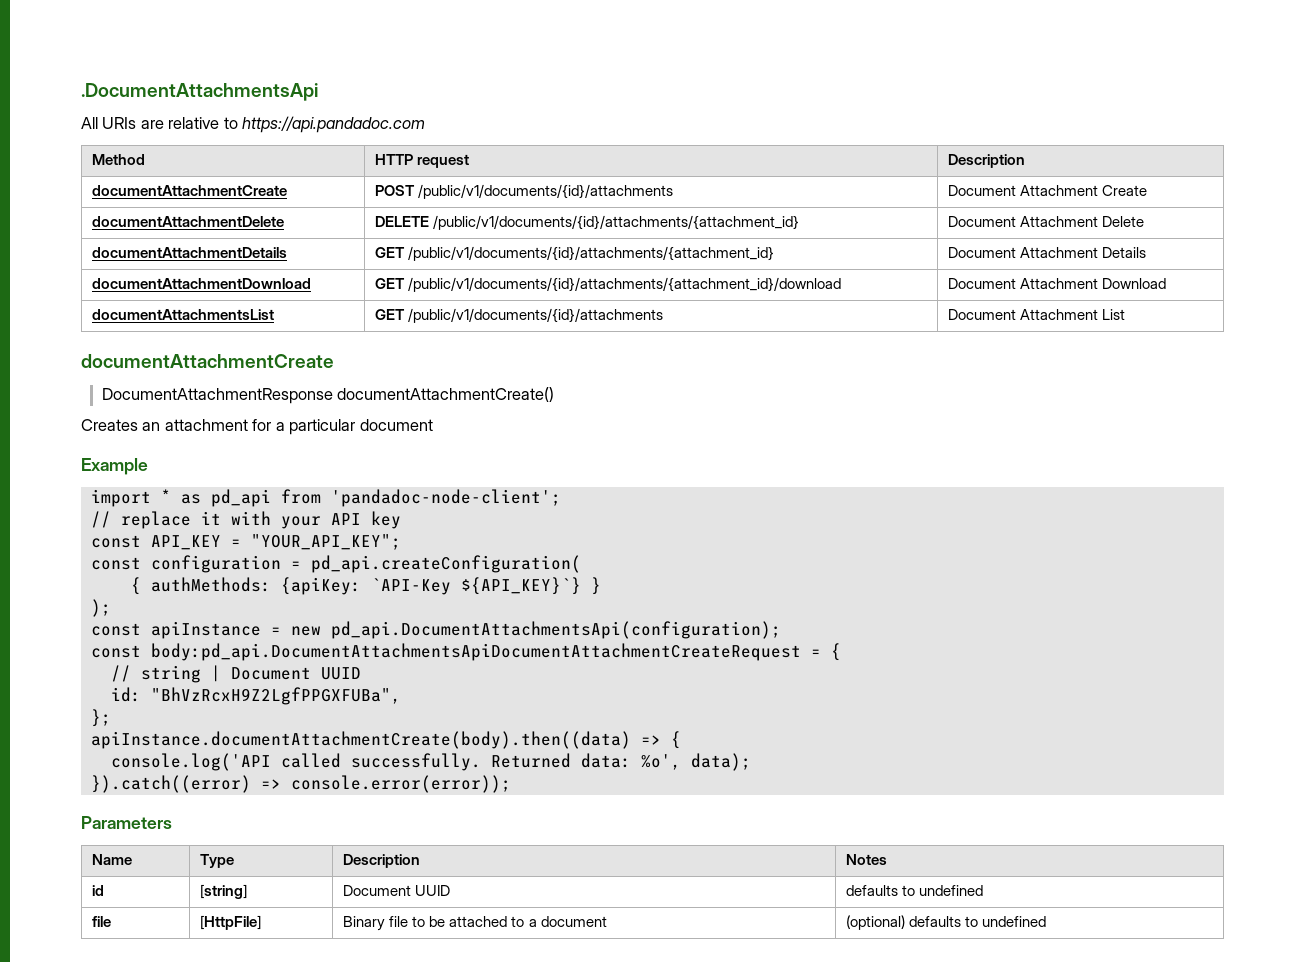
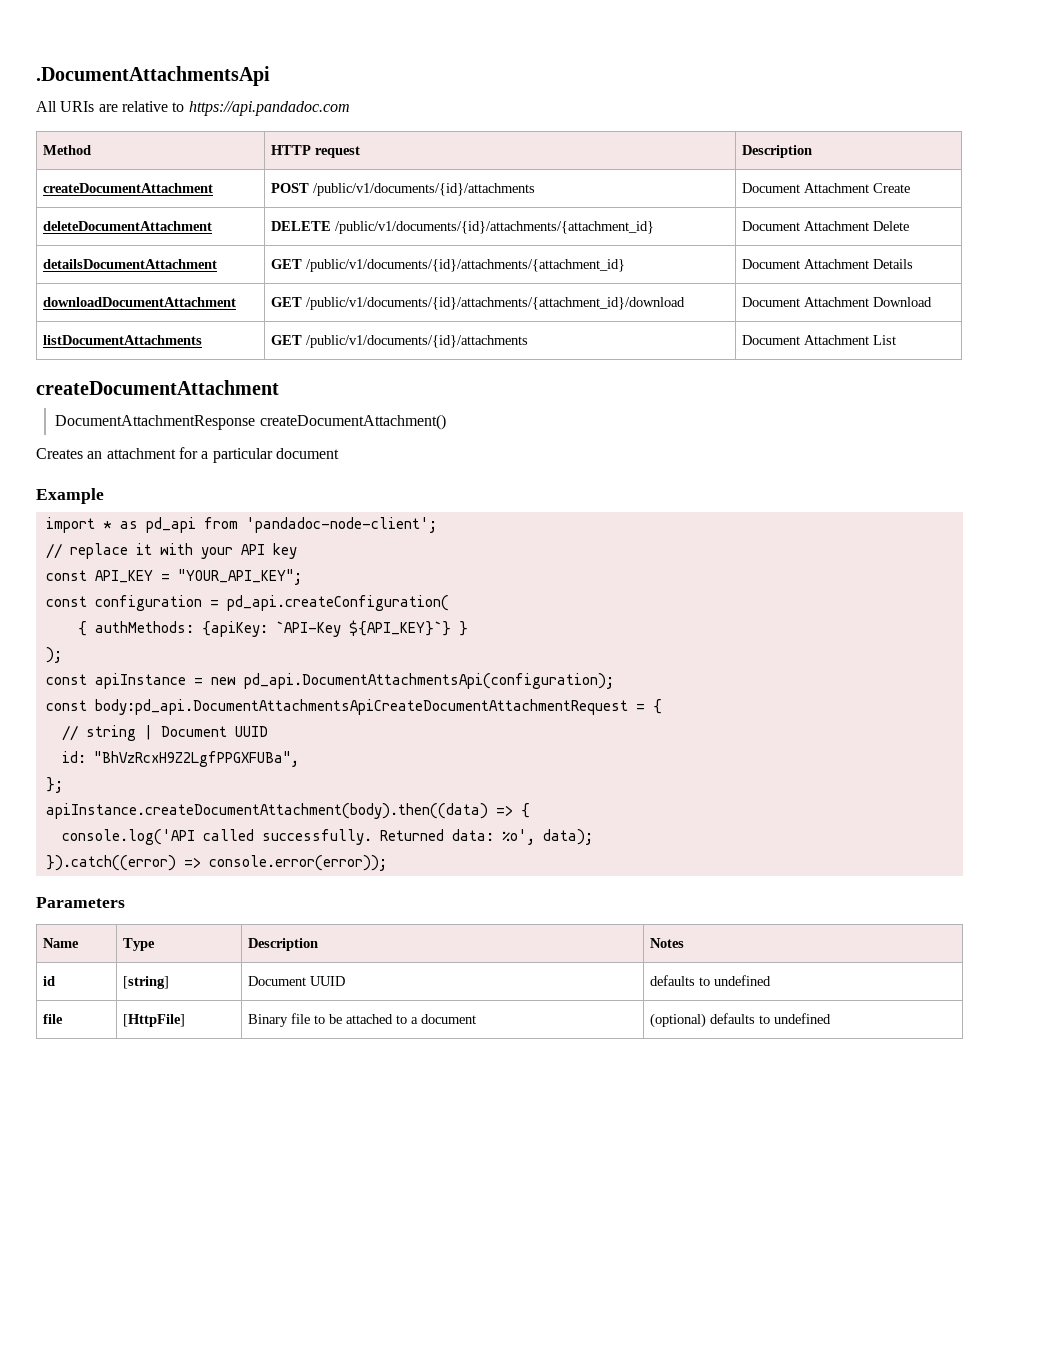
- documentAttachmentCreate | POST /public/v1/documents/{id}/attachments | Document Attachment Create
+ createDocumentAttachment | POST /public/v1/documents/{id}/attachments | Document Attachment Create
- documentAttachmentDelete | DELETE /public/v1/documents/{id}/attachments/{attachment_id} | Document Attachment Delete
+ deleteDocumentAttachment | DELETE /public/v1/documents/{id}/attachments/{attachment_id} | Document Attachment Delete
- documentAttachmentDetails | GET /public/v1/documents/{id}/attachments/{attachment_id} | Document Attachment Details
+ detailsDocumentAttachment | GET /public/v1/documents/{id}/attachments/{attachment_id} | Document Attachment Details
- documentAttachmentDownload | GET /public/v1/documents/{id}/attachments/{attachment_id}/download | Document Attachment Download
+ downloadDocumentAttachment | GET /public/v1/documents/{id}/attachments/{attachment_id}/download | Document Attachment Download
- documentAttachmentsList | GET /public/v1/documents/{id}/attachments | Document Attachment List
- documentAttachmentCreate
+ listDocumentAttachments | GET /public/v1/documents/{id}/attachments | Document Attachment List
+ createDocumentAttachment
- DocumentAttachmentResponse documentAttachmentCreate()
+ DocumentAttachmentResponse createDocumentAttachment()
- const body:pd_api.DocumentAttachmentsApiDocumentAttachmentCreateRequest = {
+ const body:pd_api.DocumentAttachmentsApiCreateDocumentAttachmentRequest = {
- apiInstance.documentAttachmentCreate(body).then((data) => {
+ apiInstance.createDocumentAttachment(body).then((data) => {

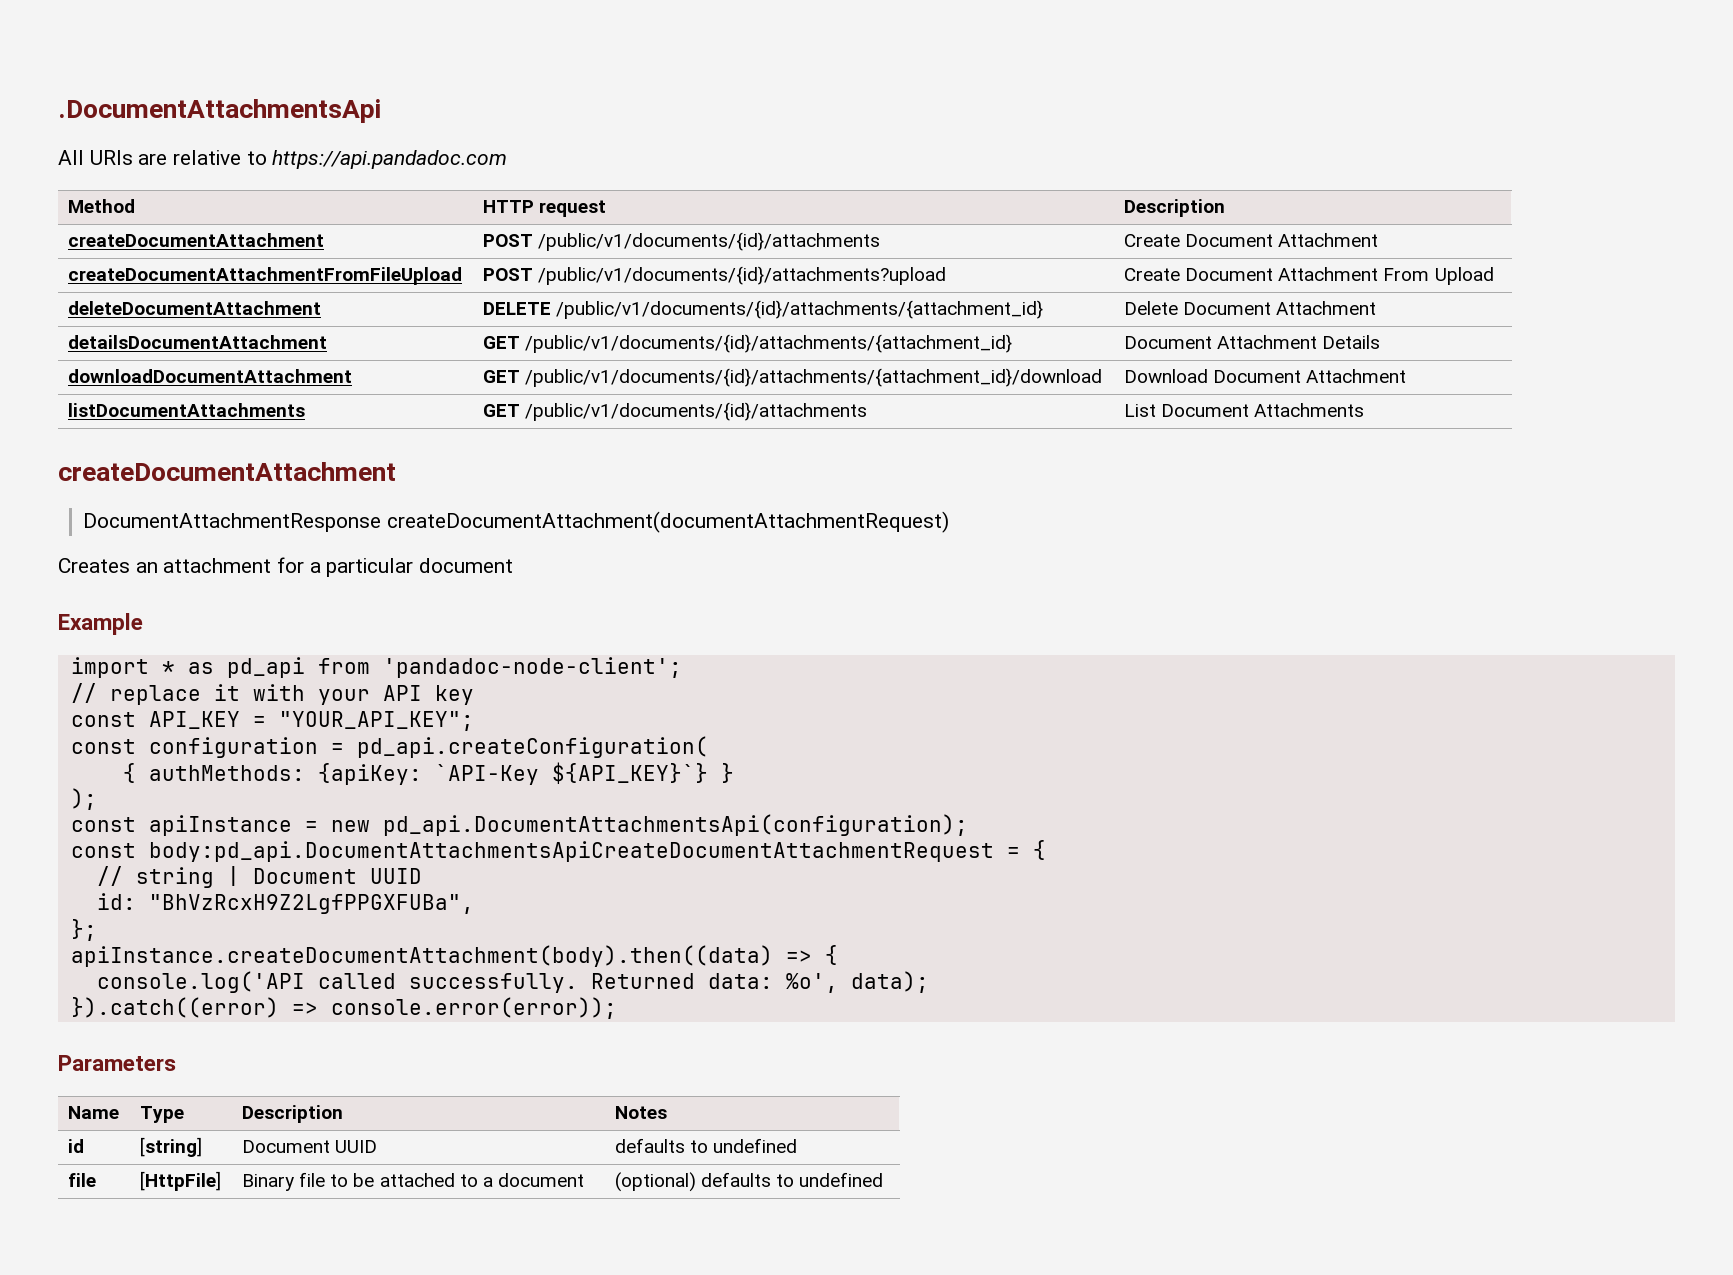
- createDocumentAttachment | POST /public/v1/documents/{id}/attachments | Document Attachment Create
+ createDocumentAttachment | POST /public/v1/documents/{id}/attachments | Create Document Attachment
+ createDocumentAttachmentFromFileUpload | POST /public/v1/documents/{id}/attachments?upload | Create Document Attachment From Upload
- deleteDocumentAttachment | DELETE /public/v1/documents/{id}/attachments/{attachment_id} | Document Attachment Delete
+ deleteDocumentAttachment | DELETE /public/v1/documents/{id}/attachments/{attachment_id} | Delete Document Attachment
- downloadDocumentAttachment | GET /public/v1/documents/{id}/attachments/{attachment_id}/download | Document Attachment Download
+ downloadDocumentAttachment | GET /public/v1/documents/{id}/attachments/{attachment_id}/download | Download Document Attachment
- listDocumentAttachments | GET /public/v1/documents/{id}/attachments | Document Attachment List
+ listDocumentAttachments | GET /public/v1/documents/{id}/attachments | List Document Attachments
- DocumentAttachmentResponse createDocumentAttachment()
+ DocumentAttachmentResponse createDocumentAttachment(documentAttachmentRequest)

